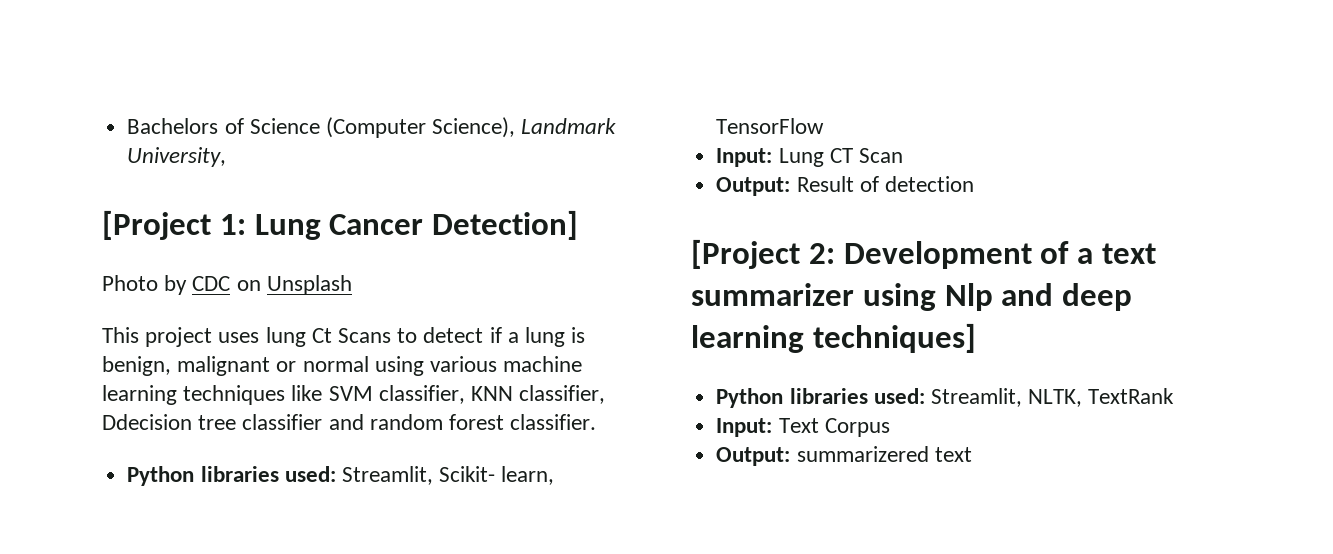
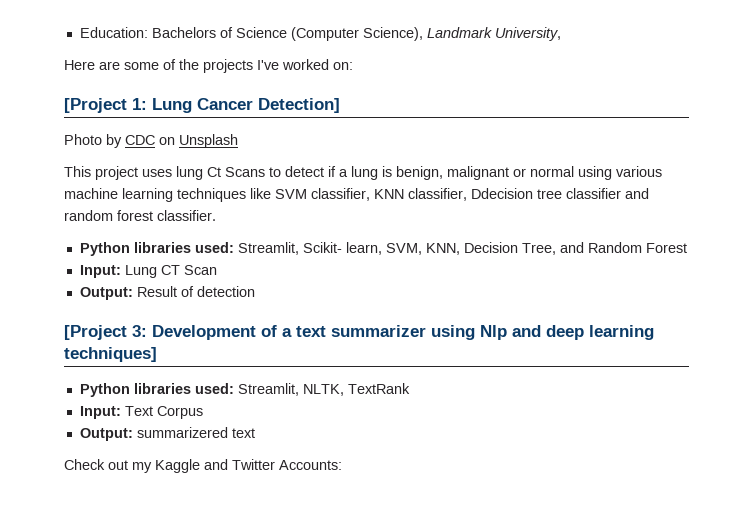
- Bachelors of Science (Computer Science), Landmark University,
+ Education: Bachelors of Science (Computer Science), Landmark University,
+ Here are some of the projects I've worked on:
- Python libraries used: Streamlit, Scikit- learn, TensorFlow
+ Python libraries used: Streamlit, Scikit- learn, SVM, KNN, Decision Tree, and Random Forest
- [Project 2: Development of a text summarizer using Nlp and deep learning techniques]
+ [Project 3: Development of a text summarizer using Nlp and deep learning techniques]
+ Check out my Kaggle and Twitter Accounts:

